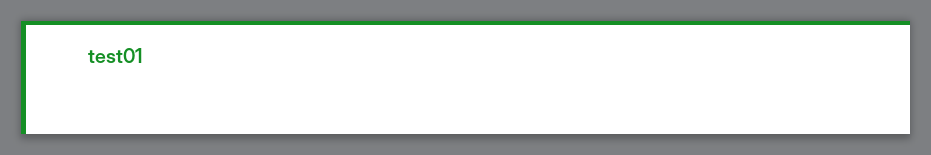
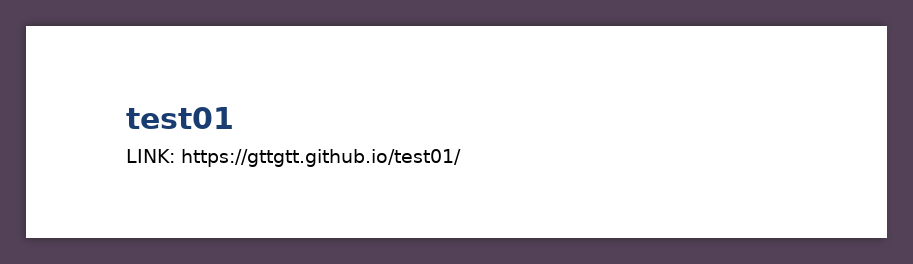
+ LINK: https://gttgtt.github.io/test01/

